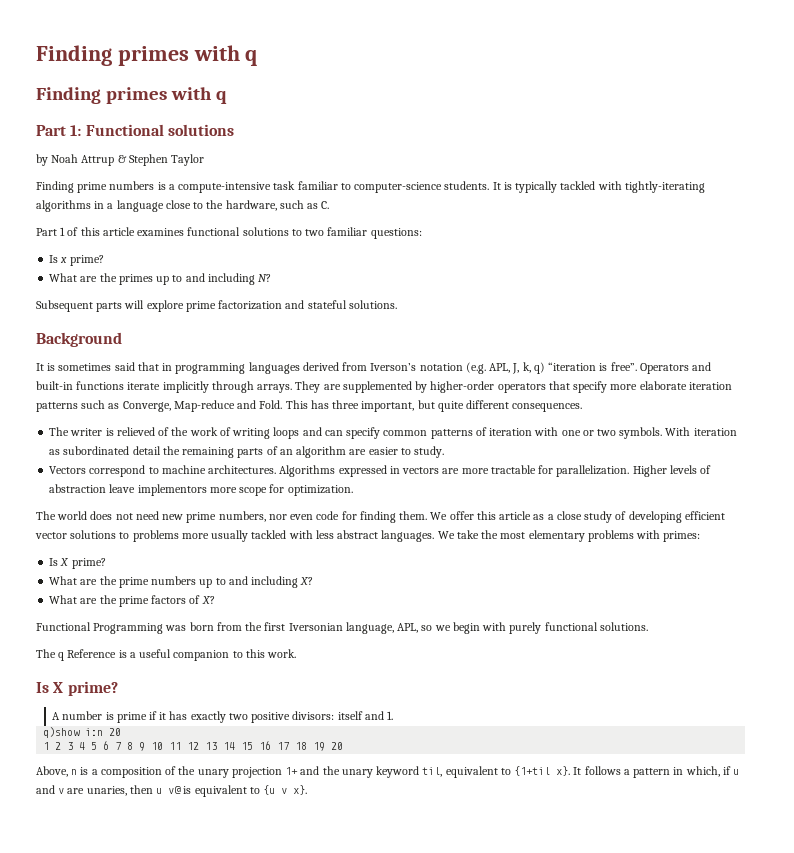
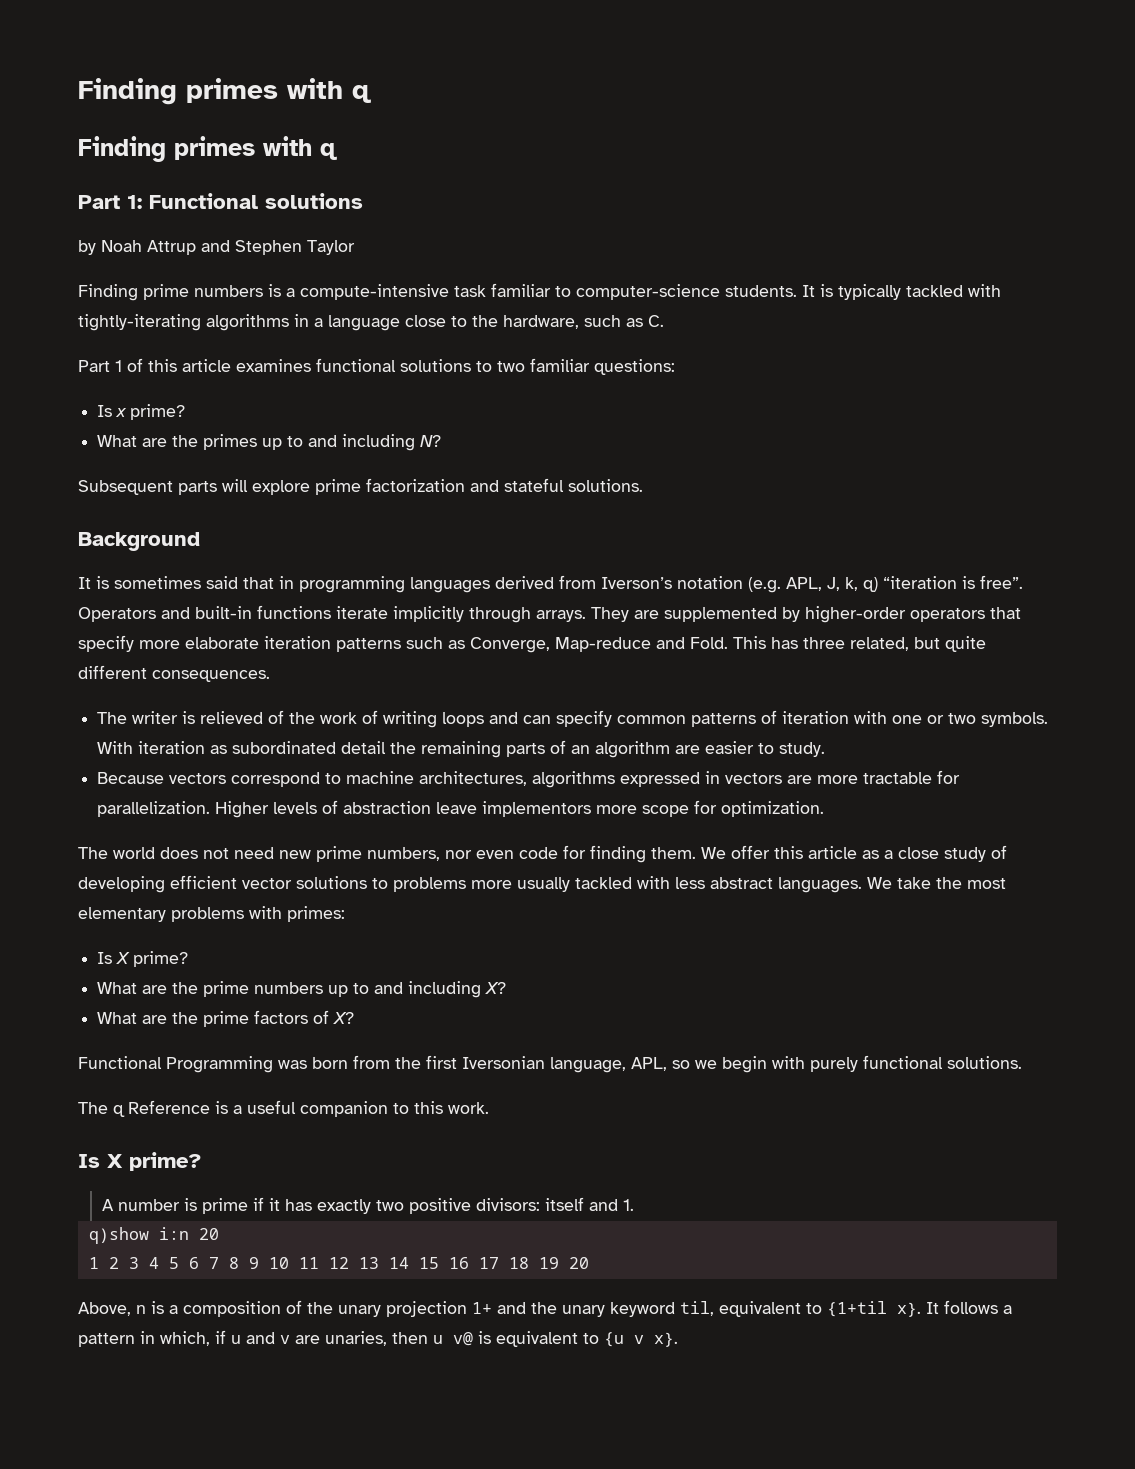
- by Noah Attrup & Stephen Taylor
+ by Noah Attrup and Stephen Taylor
- This has three important, but quite different consequences.
+ This has three related, but quite different consequences.
- Vectors correspond to machine architectures. Algorithms expressed in vectors are more tractable for parallelization.
+ Because vectors correspond to machine architectures, algorithms expressed in vectors are more tractable for parallelization.

